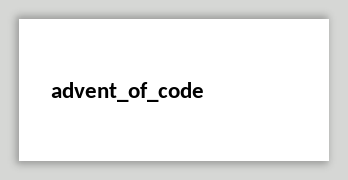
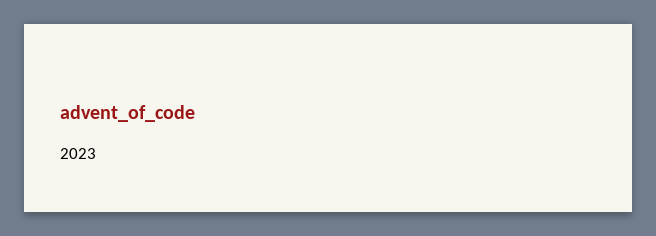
+ 2023

